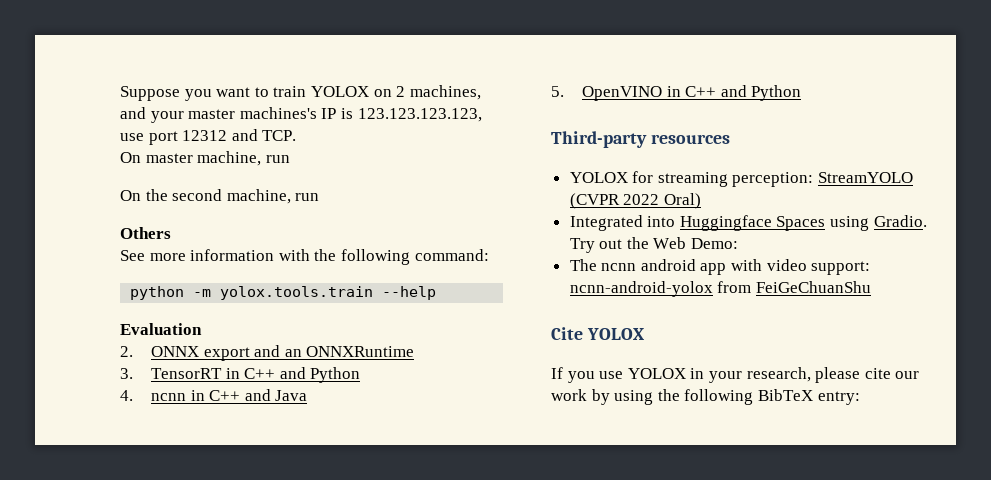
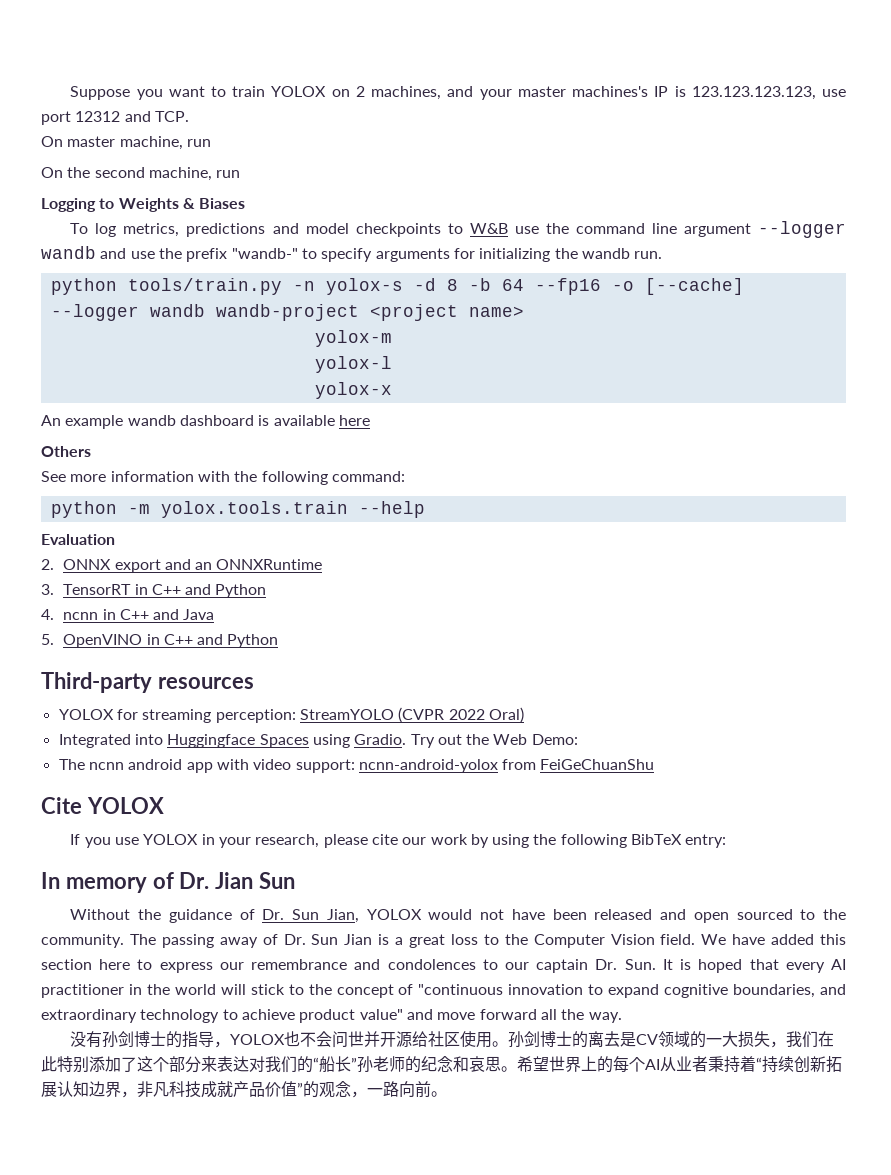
+ Logging to Weights & Biases
+ To log metrics, predictions and model checkpoints to W&B use the command line argument --logger wandb and use the prefix "wandb-" to specify arguments for initializing the wandb run.
+ python tools/train.py -n yolox-s -d 8 -b 64 --fp16 -o [--cache] --logger wandb wandb-project <project name>
+ yolox-m
+ yolox-l
+ yolox-x
+ An example wandb dashboard is available here
+ In memory of Dr. Jian Sun
+ Without the guidance of Dr. Sun Jian, YOLOX would not have been released and open sourced to the community. The passing away of Dr. Sun Jian is a great loss to the Computer Vision field. We have added this section here to express our remembrance and condolences to our captain Dr. Sun. It is hoped that every AI practitioner in the world will stick to the concept of "continuous innovation to expand cognitive boundaries, and extraordinary technology to achieve product value" and move forward all the way.
+ 没有孙剑博士的指导，YOLOX也不会问世并开源给社区使用。孙剑博士的离去是CV领域的一大损失，我们在此特别添加了这个部分来表达对我们的“船长”孙老师的纪念和哀思。希望世界上的每个AI从业者秉持着“持续创新拓展认知边界，非凡科技成就产品价值”的观念，一路向前。

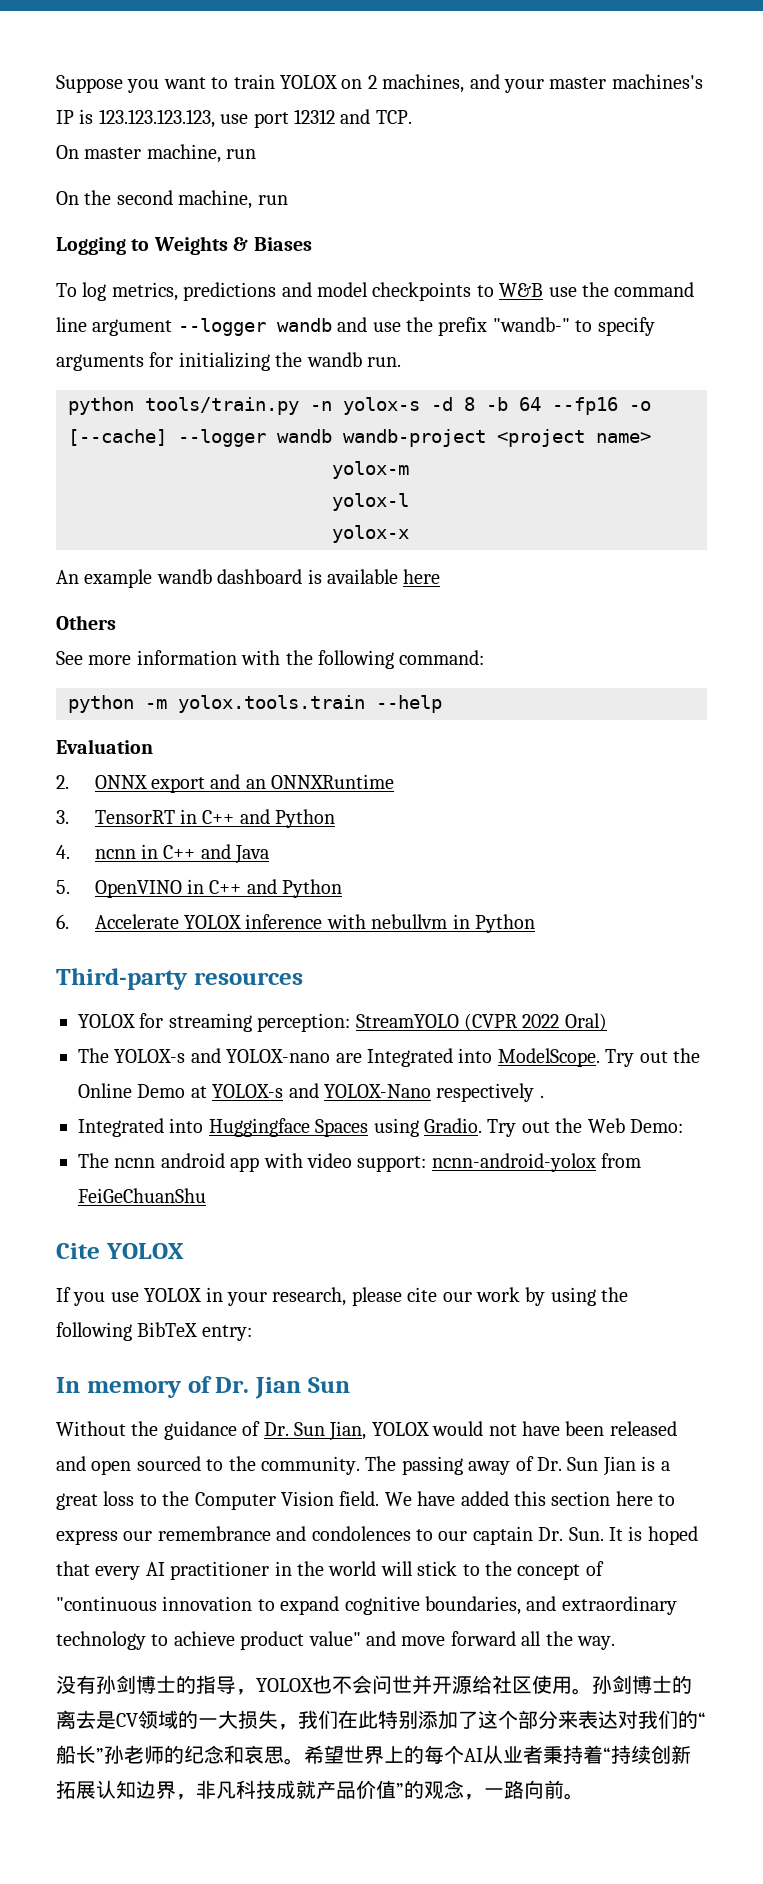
+ 6. Accelerate YOLOX inference with nebullvm in Python
+ The YOLOX-s and YOLOX-nano are Integrated into ModelScope. Try out the Online Demo at YOLOX-s and YOLOX-Nano respectively .

